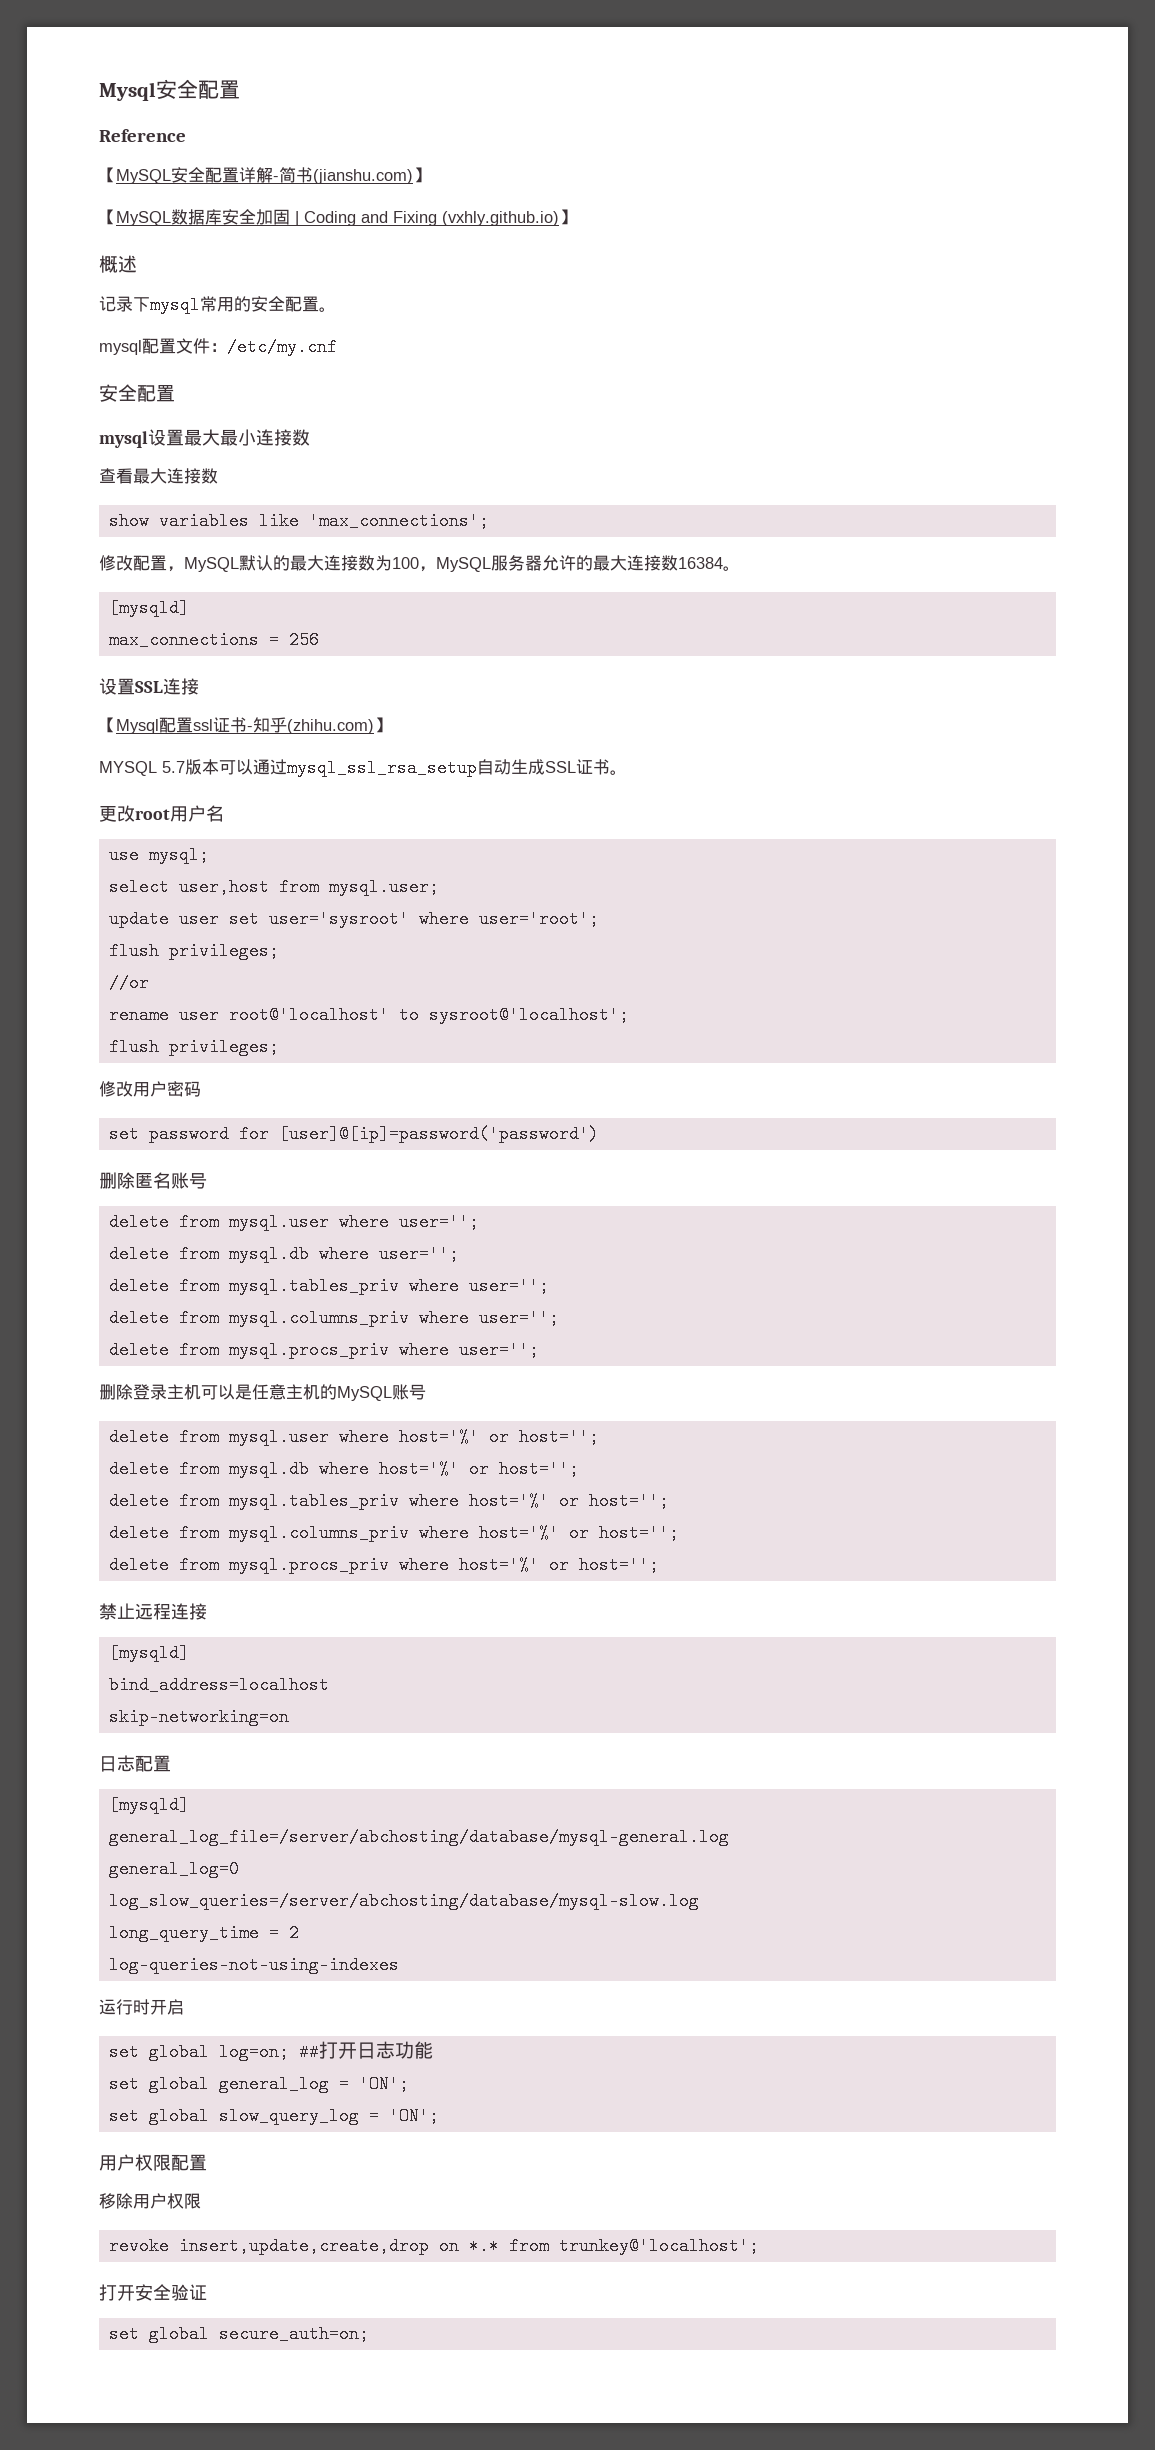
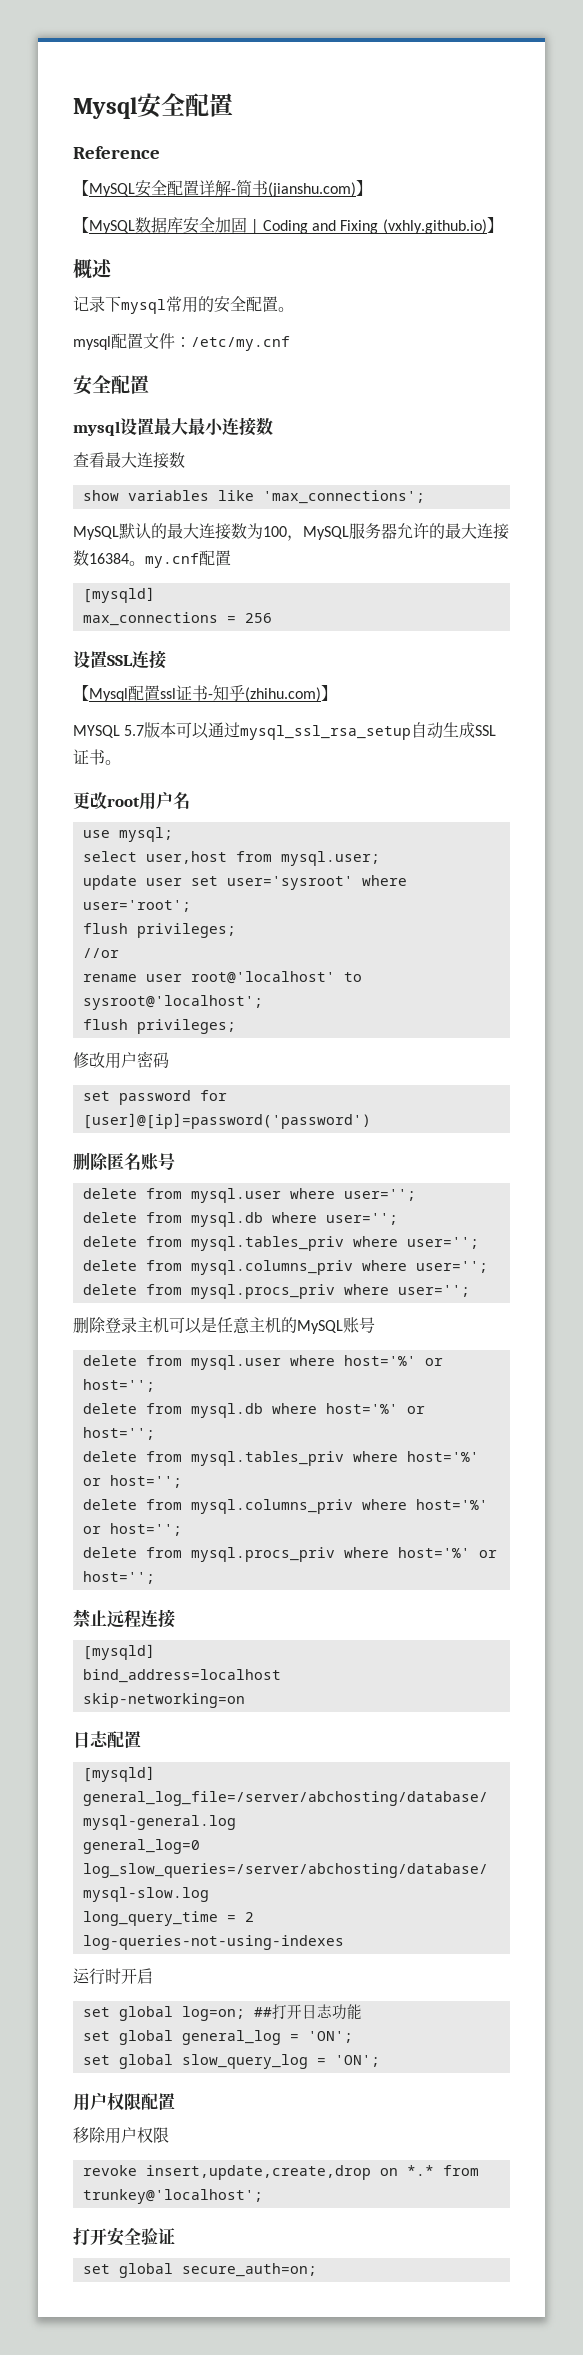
- 修改配置，MySQL默认的最大连接数为100，MySQL服务器允许的最大连接数16384。
+ MySQL默认的最大连接数为100，MySQL服务器允许的最大连接数16384。my.cnf配置

